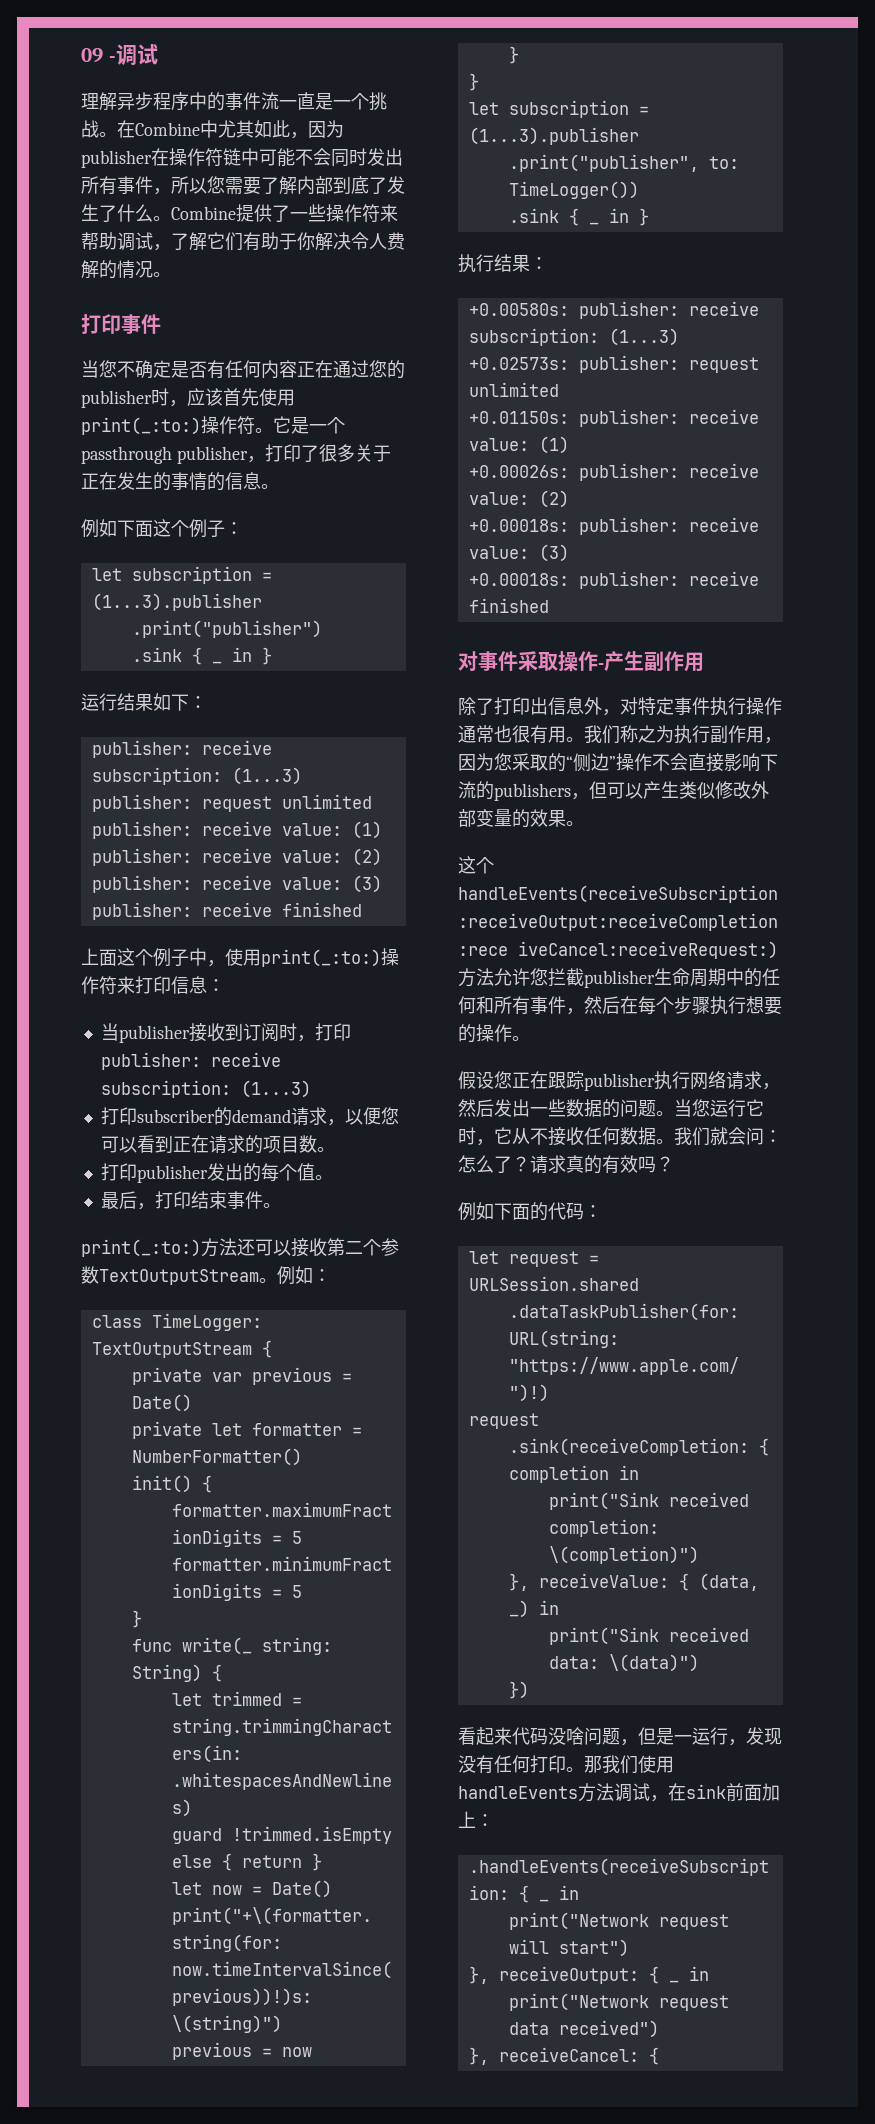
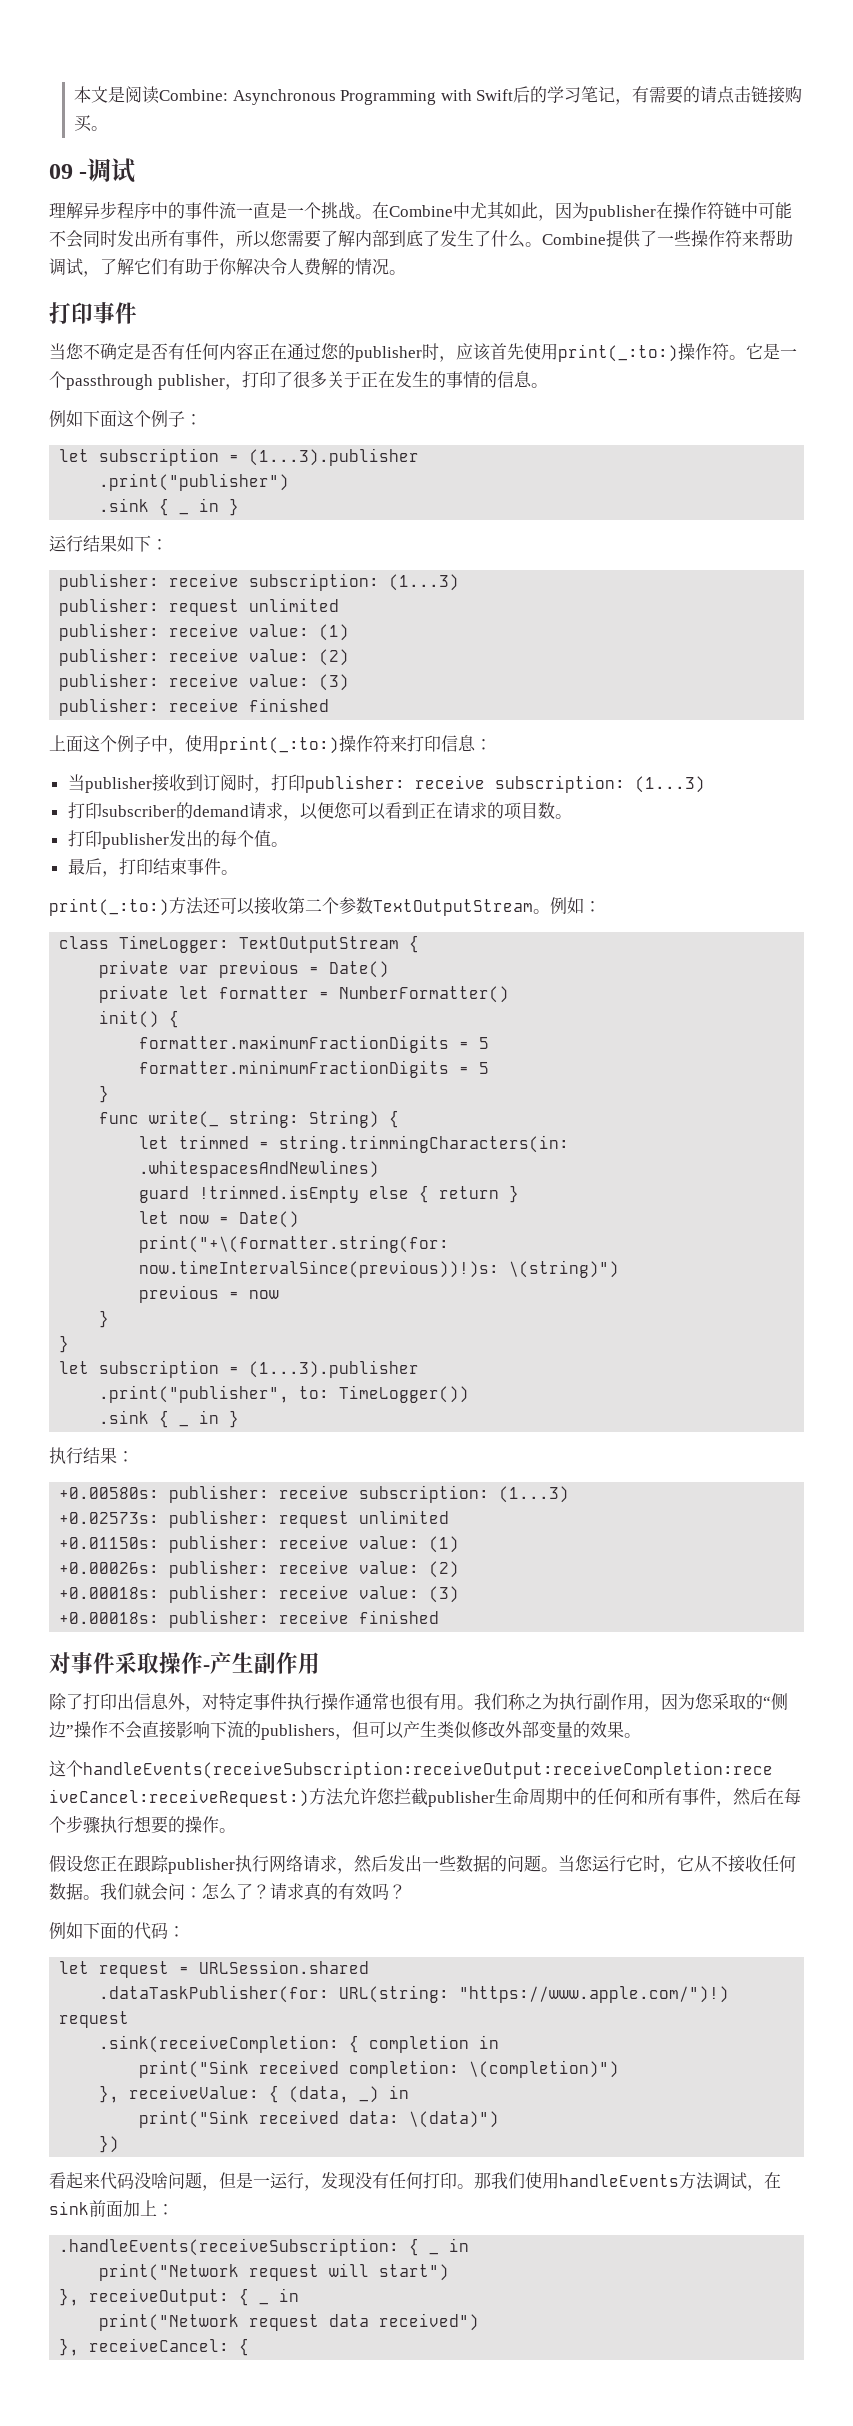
+ 本文是阅读Combine: Asynchronous Programming with Swift后的学习笔记，有需要的请点击链接购买。

